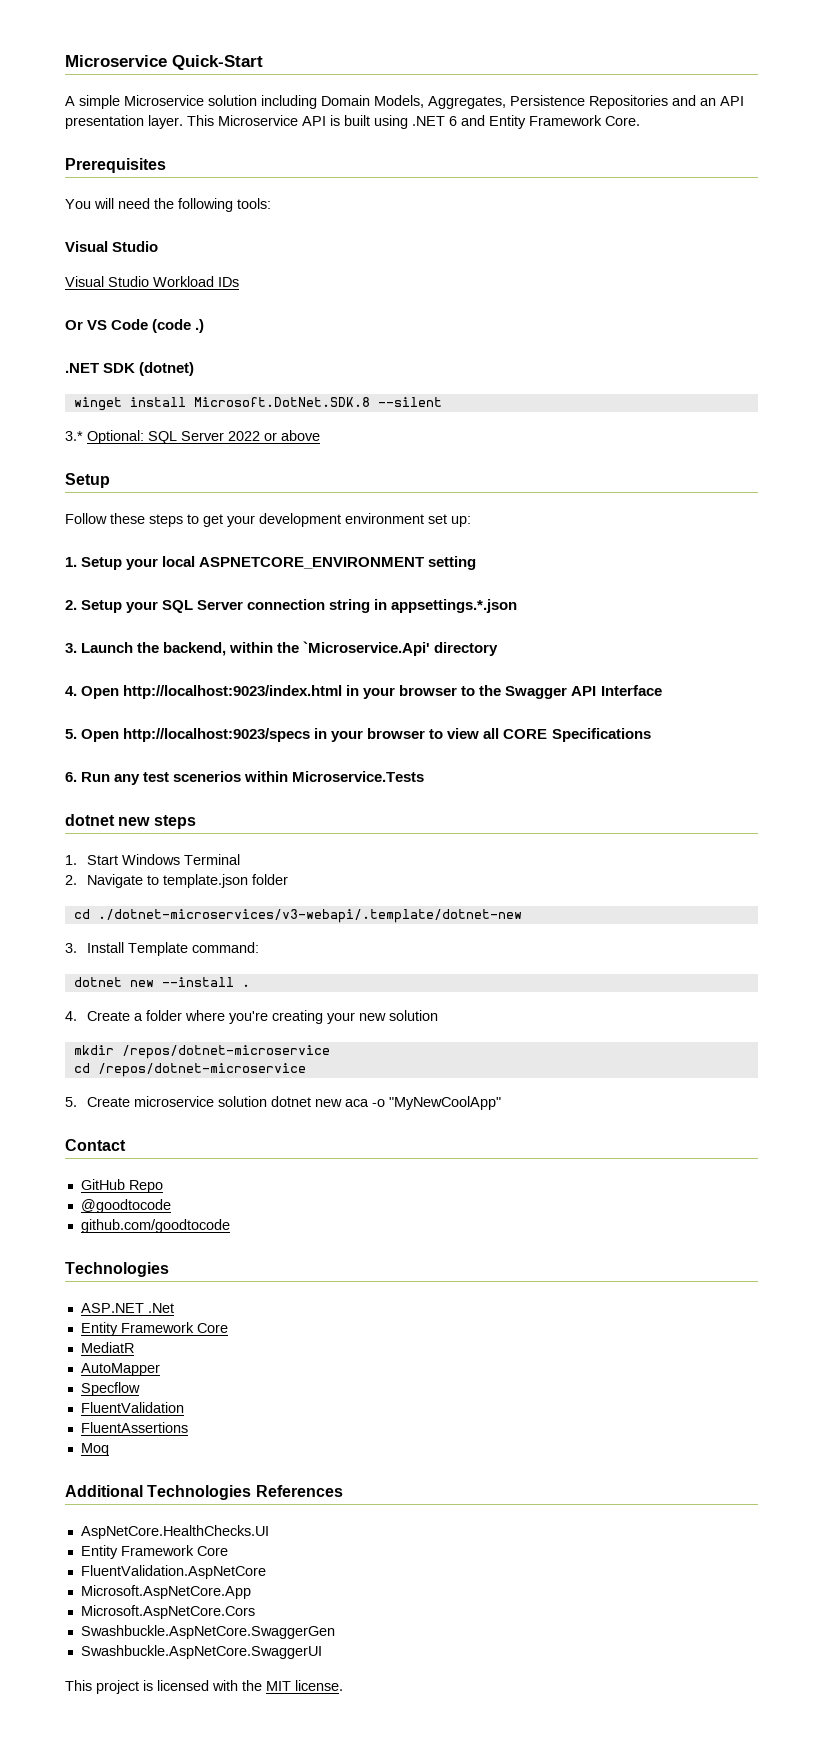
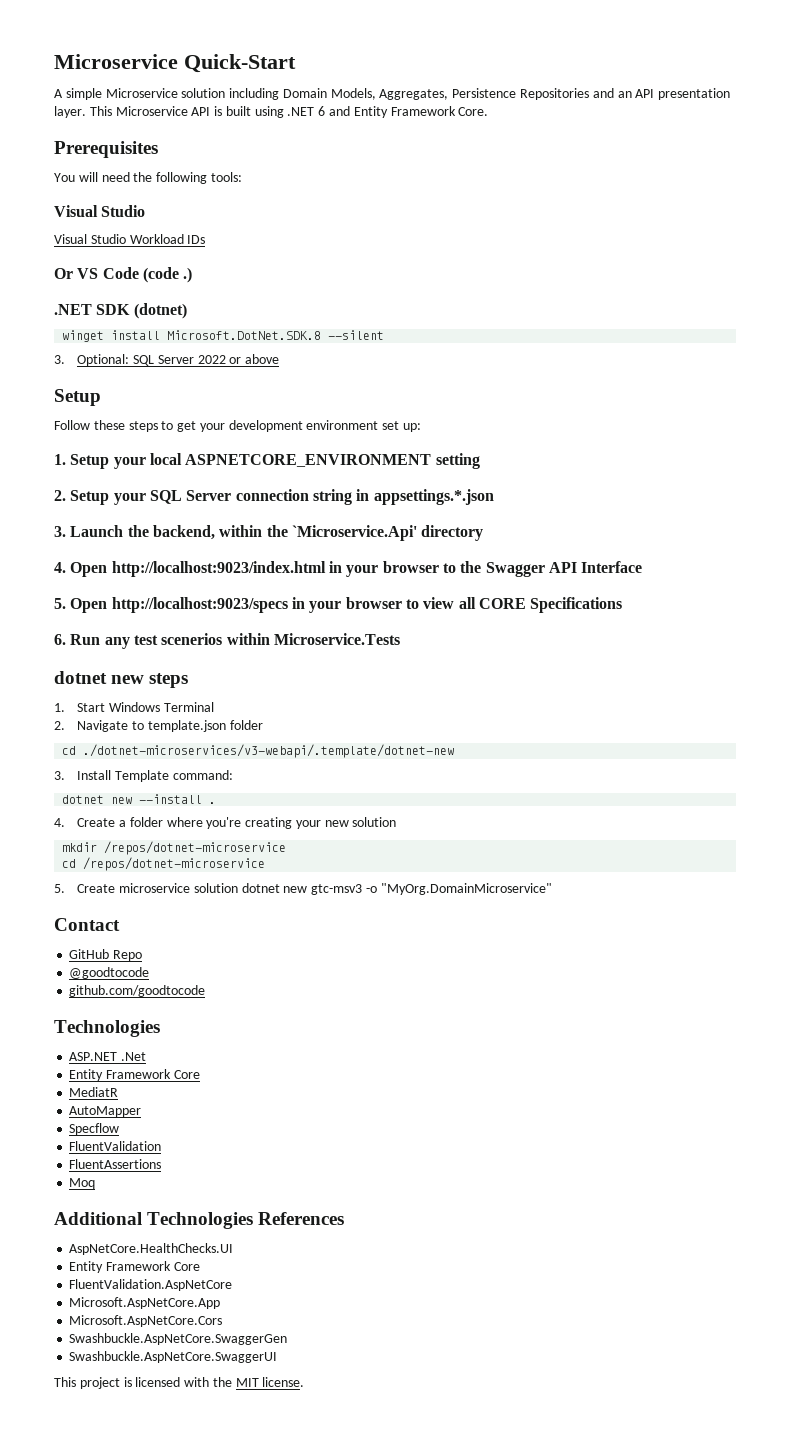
- 3.* Optional: SQL Server 2022 or above
+ 3. Optional: SQL Server 2022 or above
- 5. Create microservice solution dotnet new aca -o "MyNewCoolApp"
+ 5. Create microservice solution dotnet new gtc-msv3 -o "MyOrg.DomainMicroservice"

